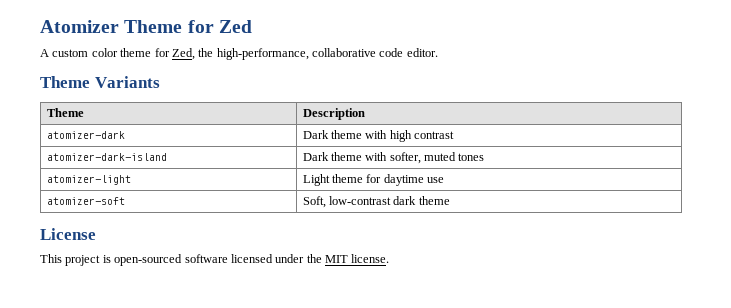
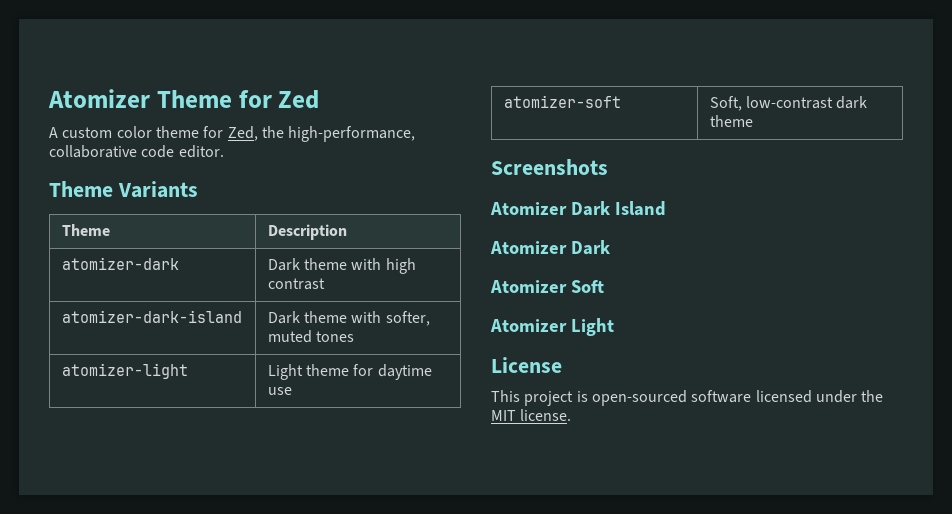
+ Screenshots
+ Atomizer Dark Island
+ Atomizer Dark
+ Atomizer Soft
+ Atomizer Light

